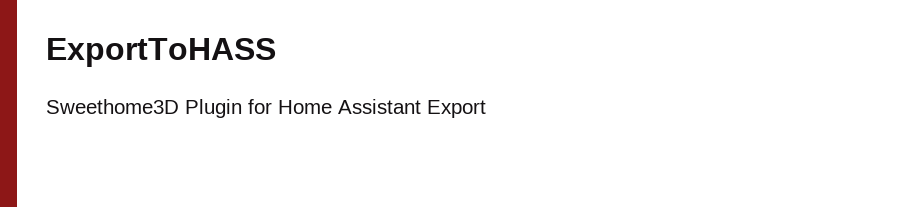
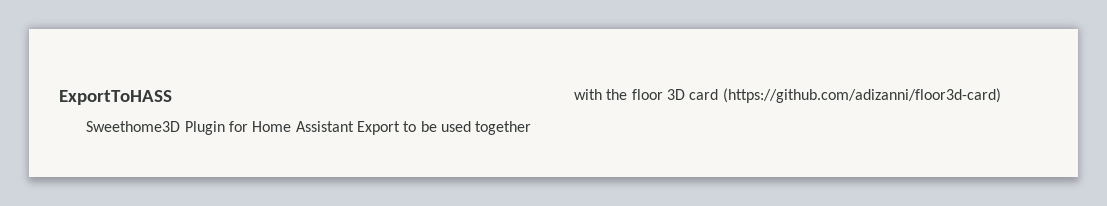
- Sweethome3D Plugin for Home Assistant Export
+ Sweethome3D Plugin for Home Assistant Export to be used together with the floor 3D card (https://github.com/adizanni/floor3d-card)

